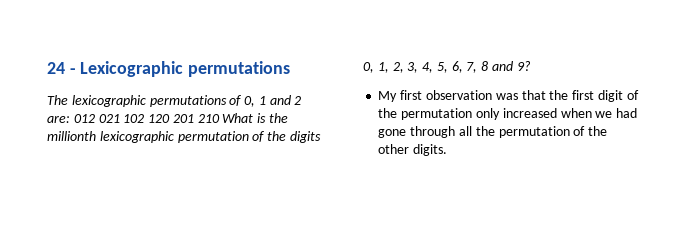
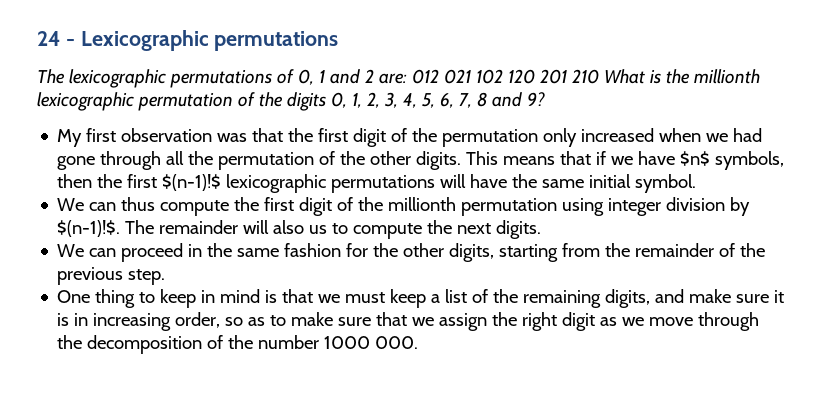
+ This means that if we have $n$ symbols, then the first $(n-1)!$ lexicographic permutations will have the same initial symbol.
+ We can thus compute the first digit of the millionth permutation using integer division by $(n-1)!$. The remainder will also us to compute the next digits.
+ We can proceed in the same fashion for the other digits, starting from the remainder of the previous step.
+ One thing to keep in mind is that we must keep a list of the remaining digits, and make sure it is in increasing order, so as to make sure that we assign the right digit as we move through the decomposition of the number 1000 000.

